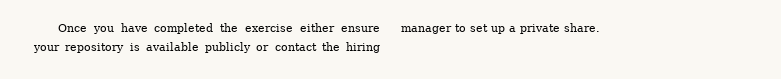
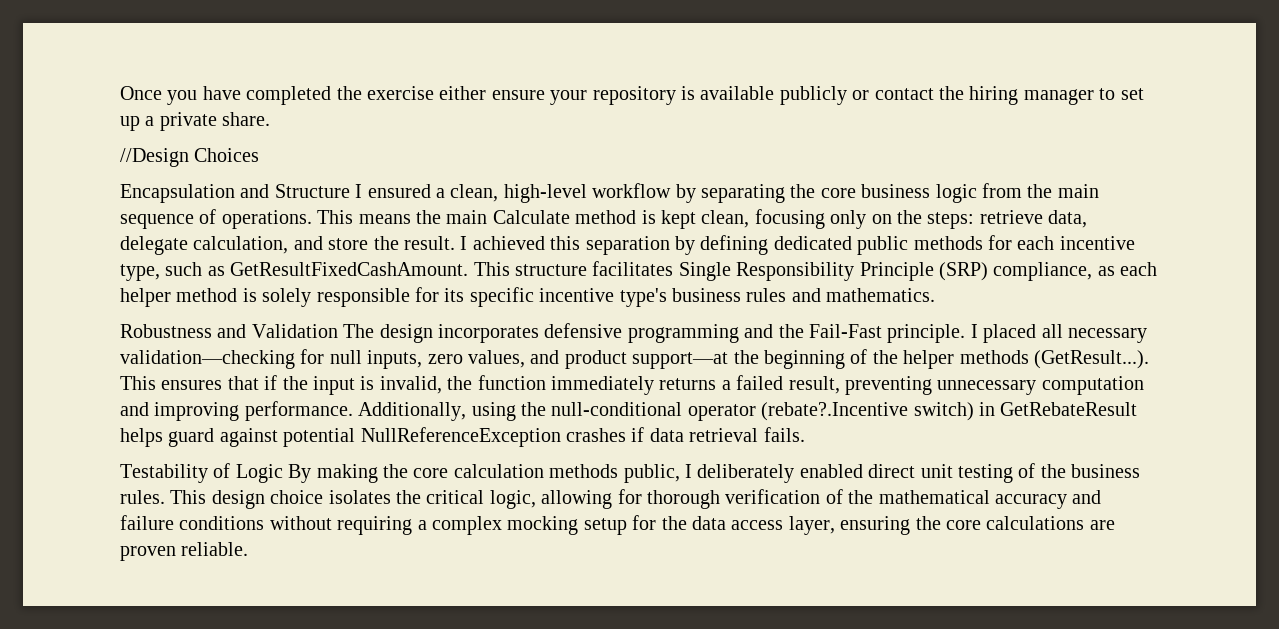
+ //Design Choices
+ Encapsulation and Structure I ensured a clean, high-level workflow by separating the core business logic from the main sequence of operations. This means the main Calculate method is kept clean, focusing only on the steps: retrieve data, delegate calculation, and store the result. I achieved this separation by defining dedicated public methods for each incentive type, such as GetResultFixedCashAmount. This structure facilitates Single Responsibility Principle (SRP) compliance, as each helper method is solely responsible for its specific incentive type's business rules and mathematics.
+ Robustness and Validation The design incorporates defensive programming and the Fail-Fast principle. I placed all necessary validation—checking for null inputs, zero values, and product support—at the beginning of the helper methods (GetResult...). This ensures that if the input is invalid, the function immediately returns a failed result, preventing unnecessary computation and improving performance. Additionally, using the null-conditional operator (rebate?.Incentive switch) in GetRebateResult helps guard against potential NullReferenceException crashes if data retrieval fails.
+ Testability of Logic By making the core calculation methods public, I deliberately enabled direct unit testing of the business rules. This design choice isolates the critical logic, allowing for thorough verification of the mathematical accuracy and failure conditions without requiring a complex mocking setup for the data access layer, ensuring the core calculations are proven reliable.

